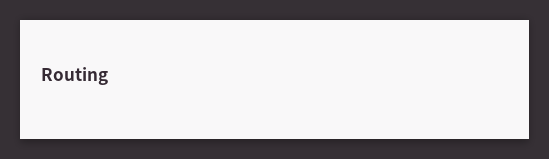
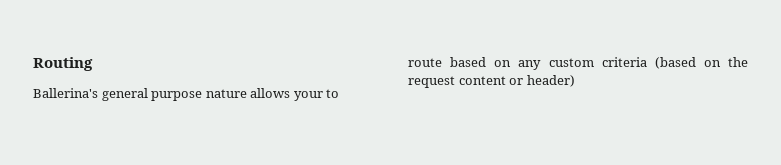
+ Ballerina's general purpose nature allows your to route based on any custom criteria (based on the request content or header)

